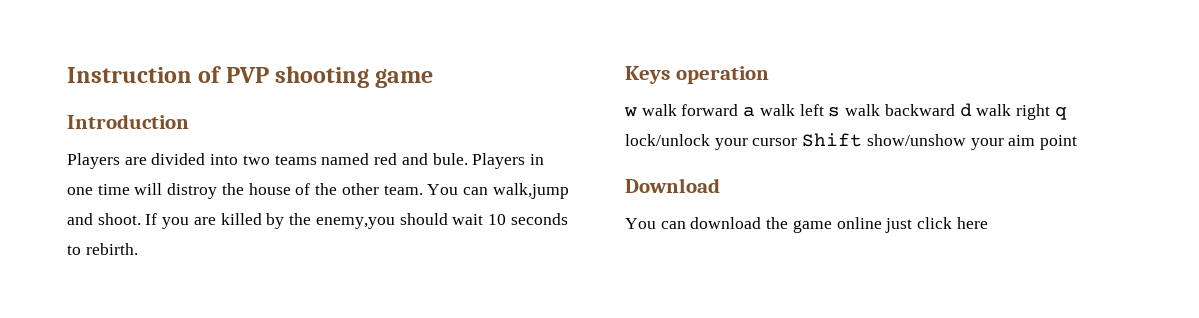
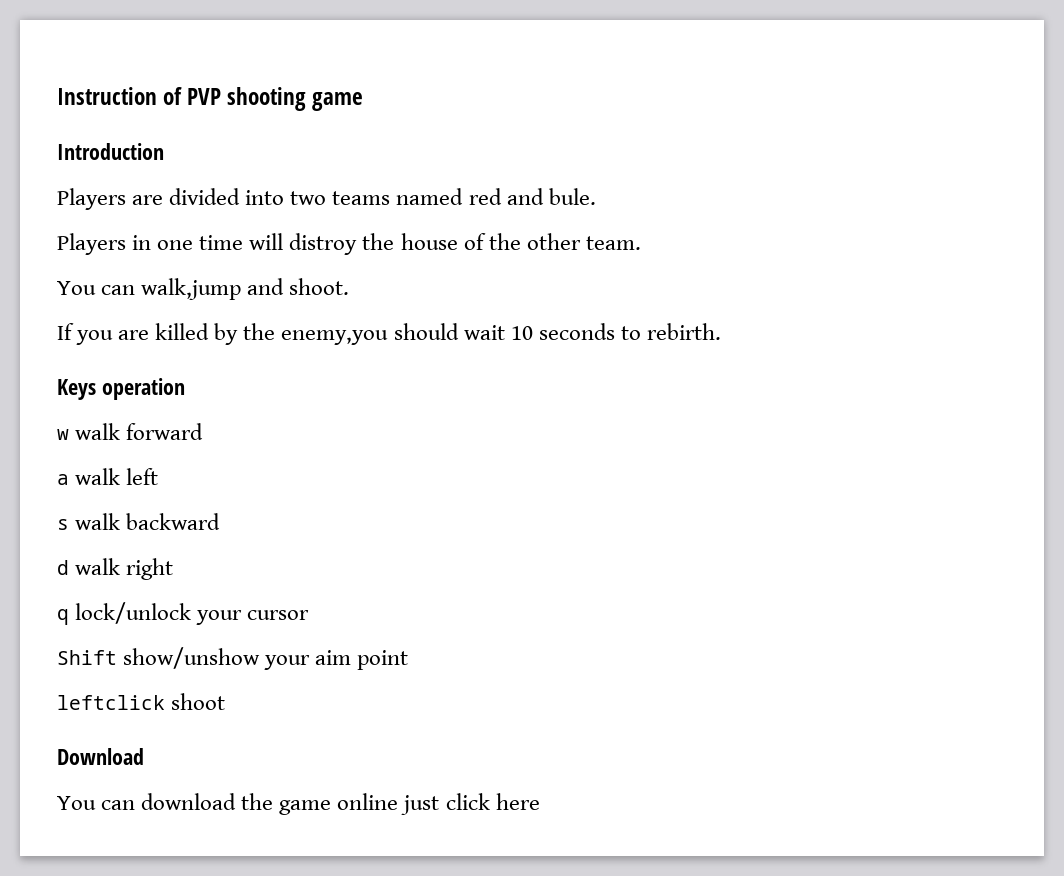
- Players are divided into two teams named red and bule. Players in one time will distroy the house of the other team. You can walk,jump and shoot. If you are killed by the enemy,you should wait 10 seconds to rebirth.
+ Players are divided into two teams named red and bule.
+ Players in one time will distroy the house of the other team.
+ You can walk,jump and shoot.
+ If you are killed by the enemy,you should wait 10 seconds to rebirth.
- w walk forward a walk left s walk backward d walk right q lock/unlock your cursor Shift show/unshow your aim point
+ w walk forward
+ a walk left
+ s walk backward
+ d walk right
+ q lock/unlock your cursor
+ Shift show/unshow your aim point
+ leftclick shoot

